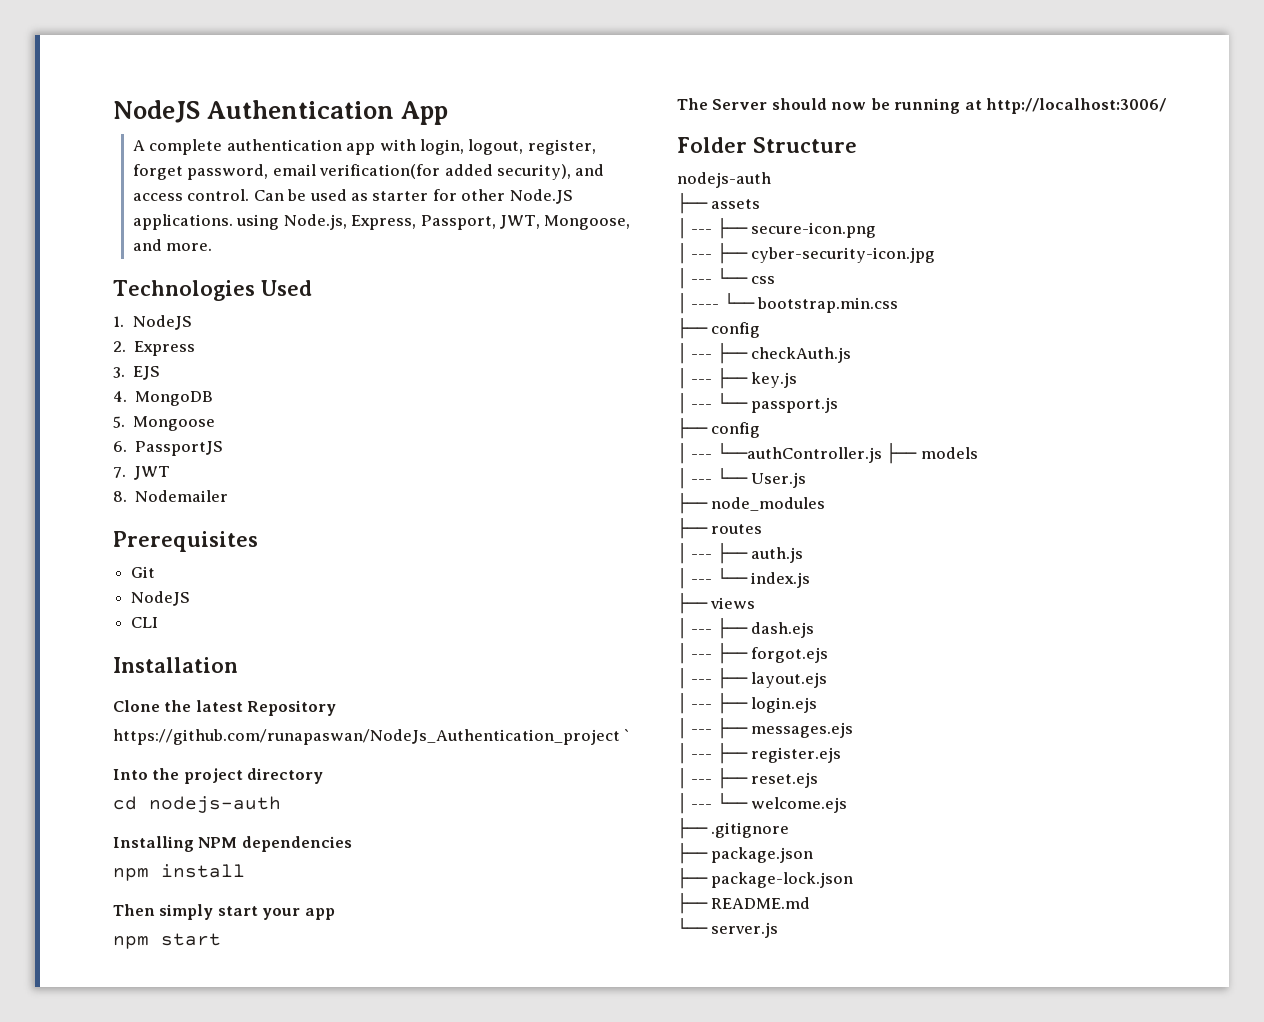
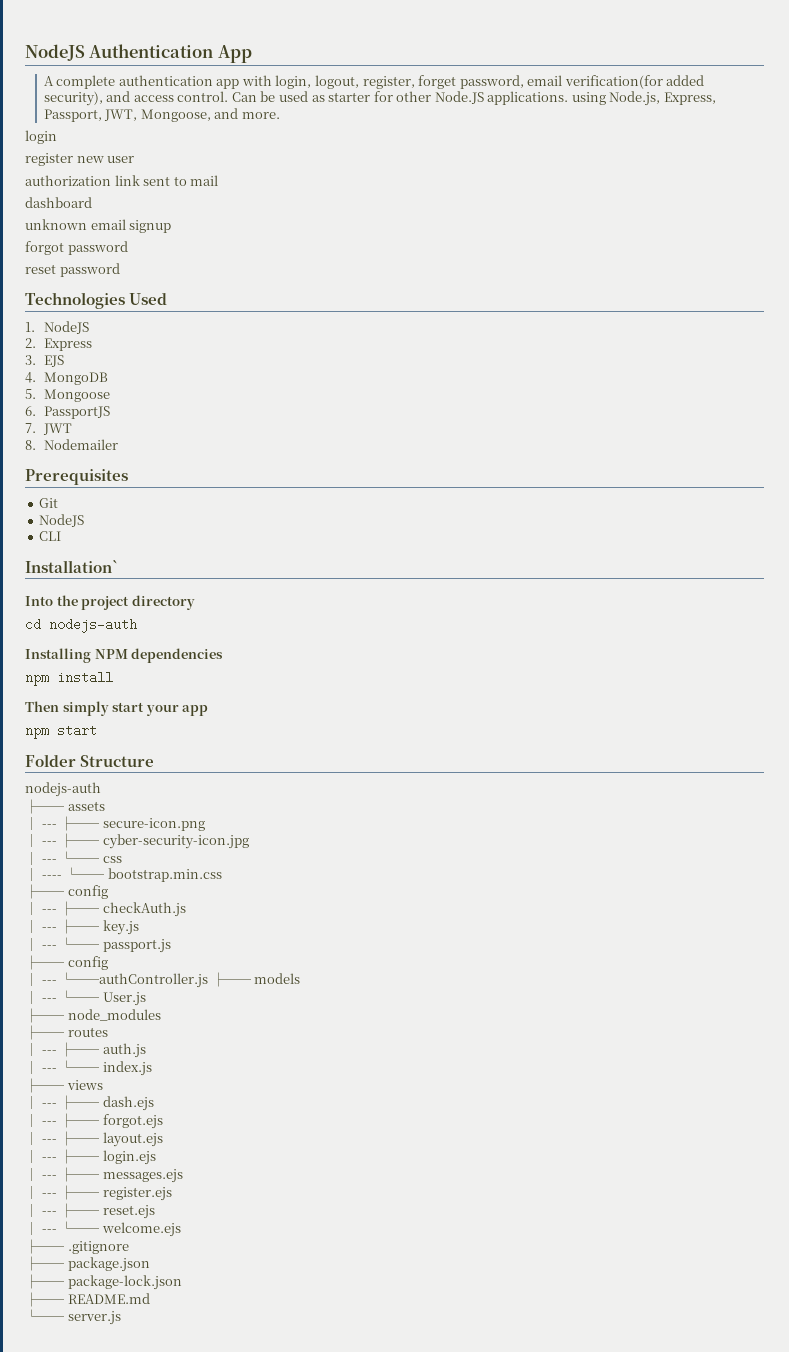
+ login
+ register new user
+ authorization link sent to mail
+ dashboard
+ unknown email signup
+ forgot password
+ reset password
- Installation
- Clone the latest Repository
- https://github.com/runapaswan/NodeJs_Authentication_project `
+ Installation`
- The Server should now be running at http://localhost:3006/

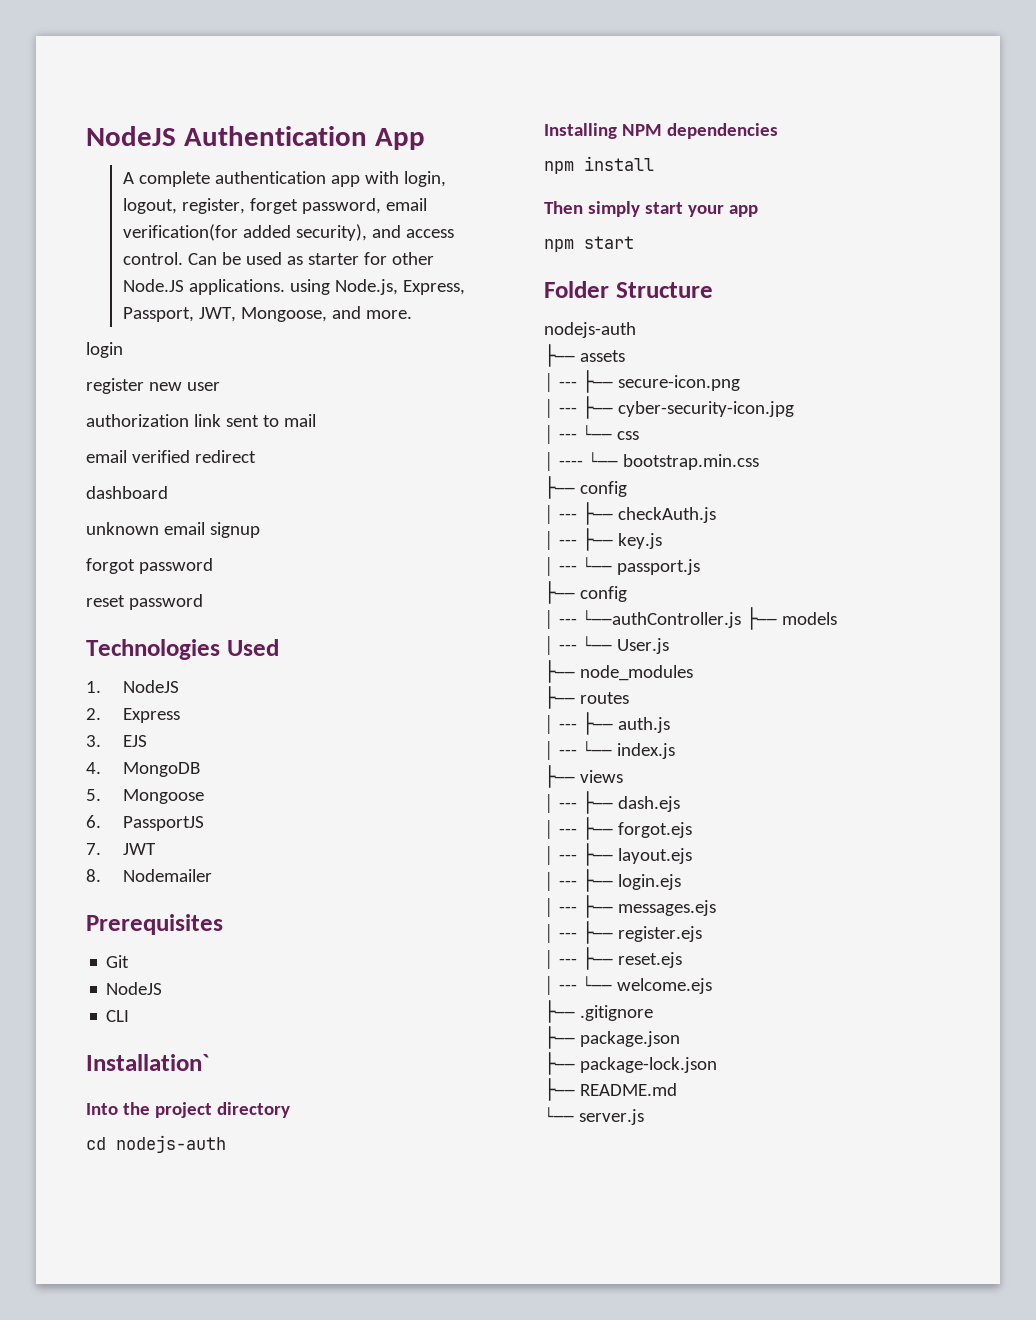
+ email verified redirect

